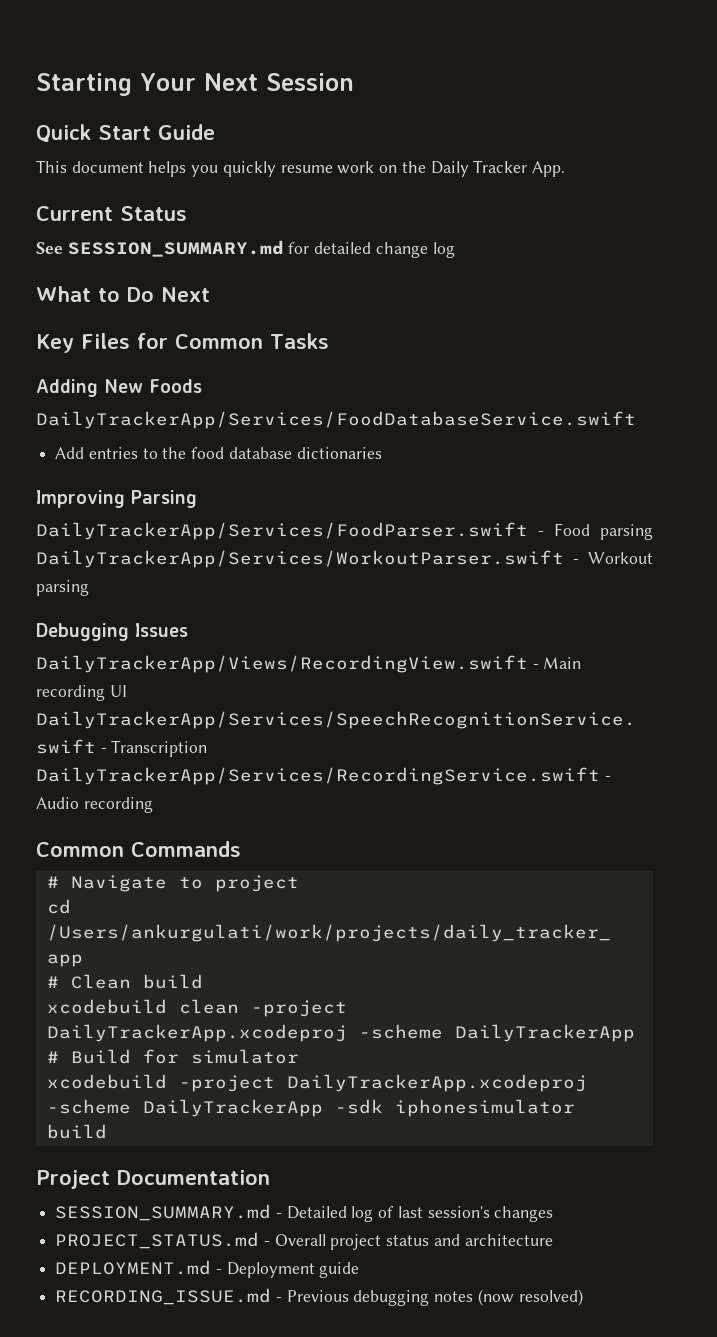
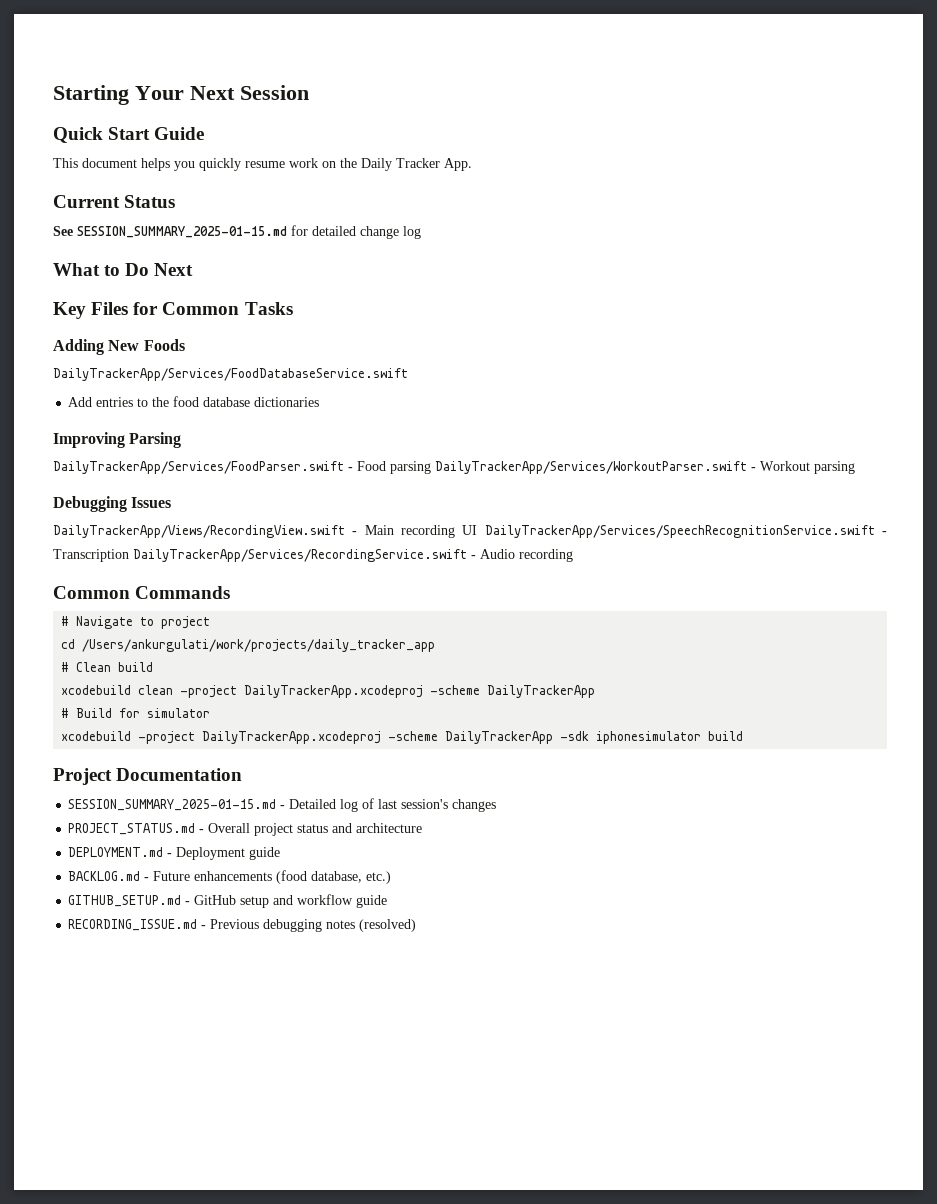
- See SESSION_SUMMARY.md for detailed change log
+ See SESSION_SUMMARY_2025-01-15.md for detailed change log
- SESSION_SUMMARY.md - Detailed log of last session's changes
+ SESSION_SUMMARY_2025-01-15.md - Detailed log of last session's changes
+ BACKLOG.md - Future enhancements (food database, etc.)
+ GITHUB_SETUP.md - GitHub setup and workflow guide
- RECORDING_ISSUE.md - Previous debugging notes (now resolved)
+ RECORDING_ISSUE.md - Previous debugging notes (resolved)

